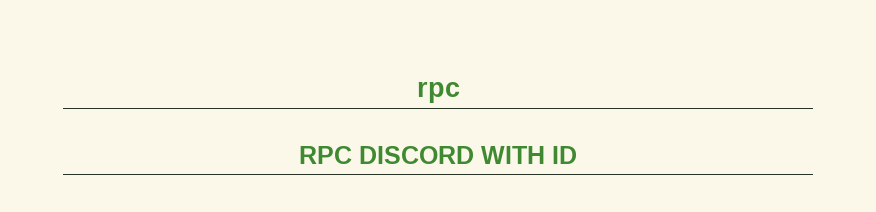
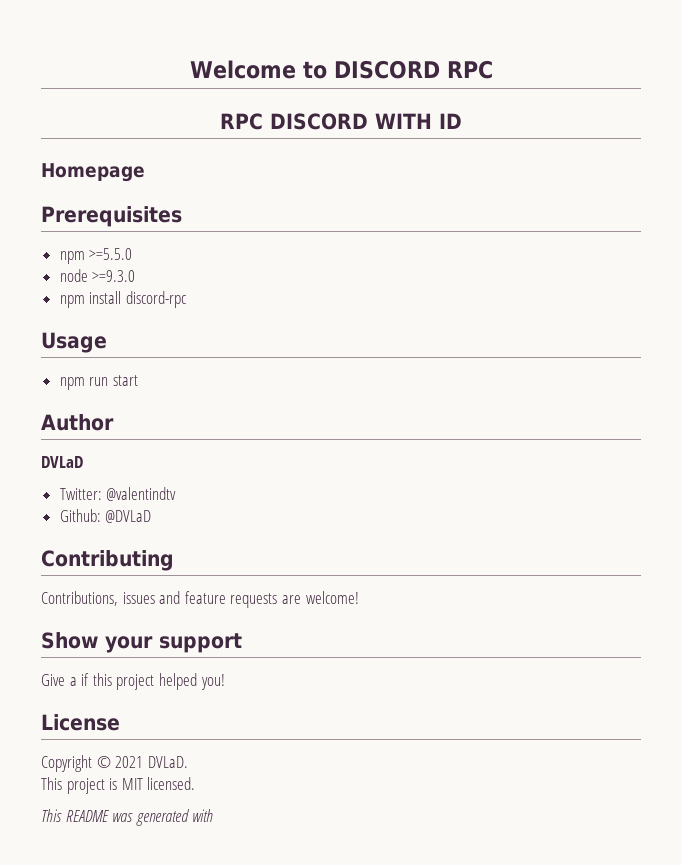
- rpc
+ Welcome to DISCORD RPC
+ Homepage
+ Prerequisites
+ npm >=5.5.0
+ node >=9.3.0
+ npm install discord-rpc
+ Usage
+ npm run start
+ Author
+ DVLaD
+ Twitter: @valentindtv
+ Github: @DVLaD
+ Contributing
+ Contributions, issues and feature requests are welcome!
+ Show your support
+ Give a if this project helped you!
+ License
+ Copyright © 2021 DVLaD.
+ This project is MIT licensed.
+ This README was generated with

